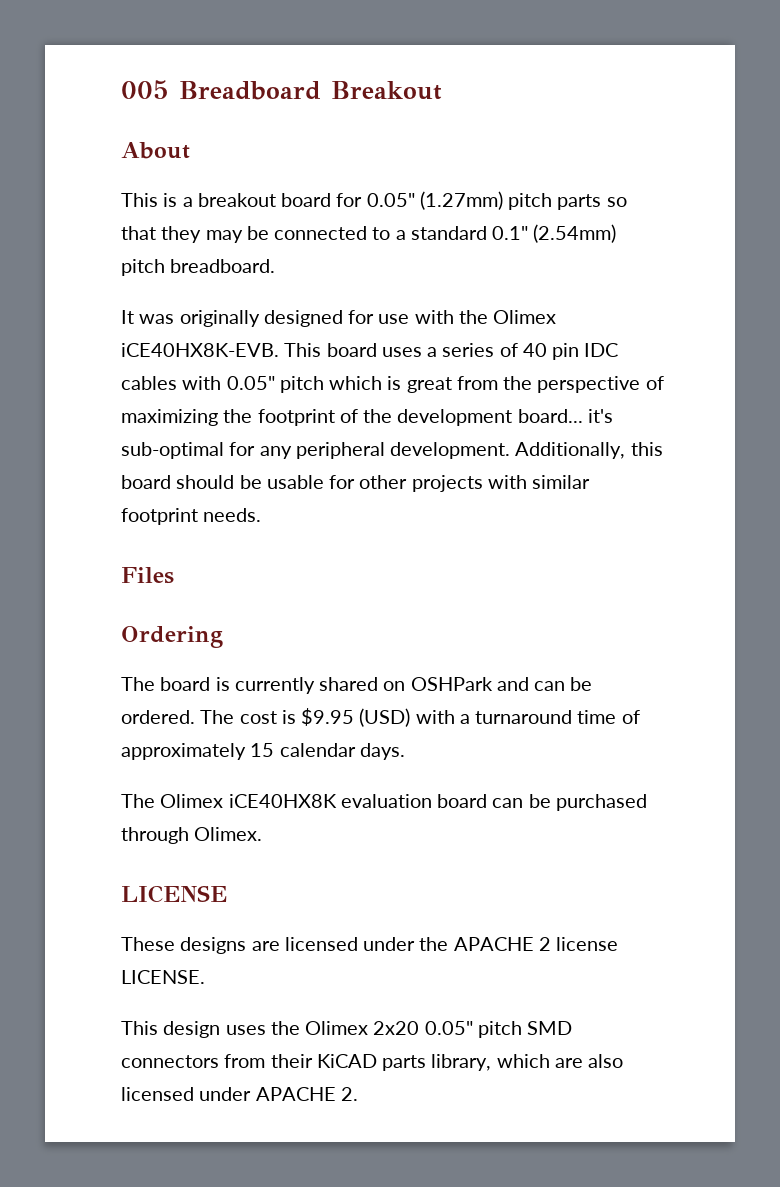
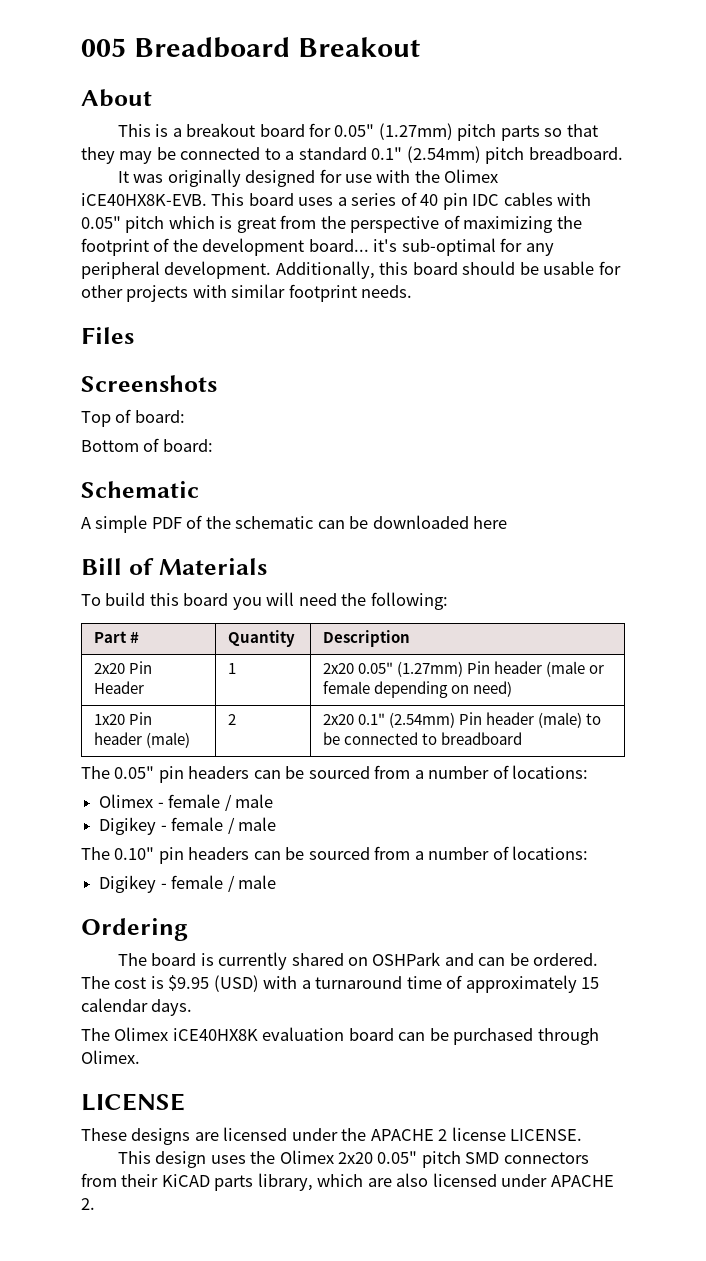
+ Screenshots
+ Top of board:
+ Bottom of board:
+ Schematic
+ A simple PDF of the schematic can be downloaded here
+ Bill of Materials
+ To build this board you will need the following:
+ Part # | Quantity | Description
+ 2x20 Pin Header | 1 | 2x20 0.05" (1.27mm) Pin header (male or female depending on need)
+ 1x20 Pin header (male) | 2 | 2x20 0.1" (2.54mm) Pin header (male) to be connected to breadboard
+ The 0.05" pin headers can be sourced from a number of locations:
+ Olimex - female / male
+ Digikey - female / male
+ The 0.10" pin headers can be sourced from a number of locations:
+ Digikey - female / male

